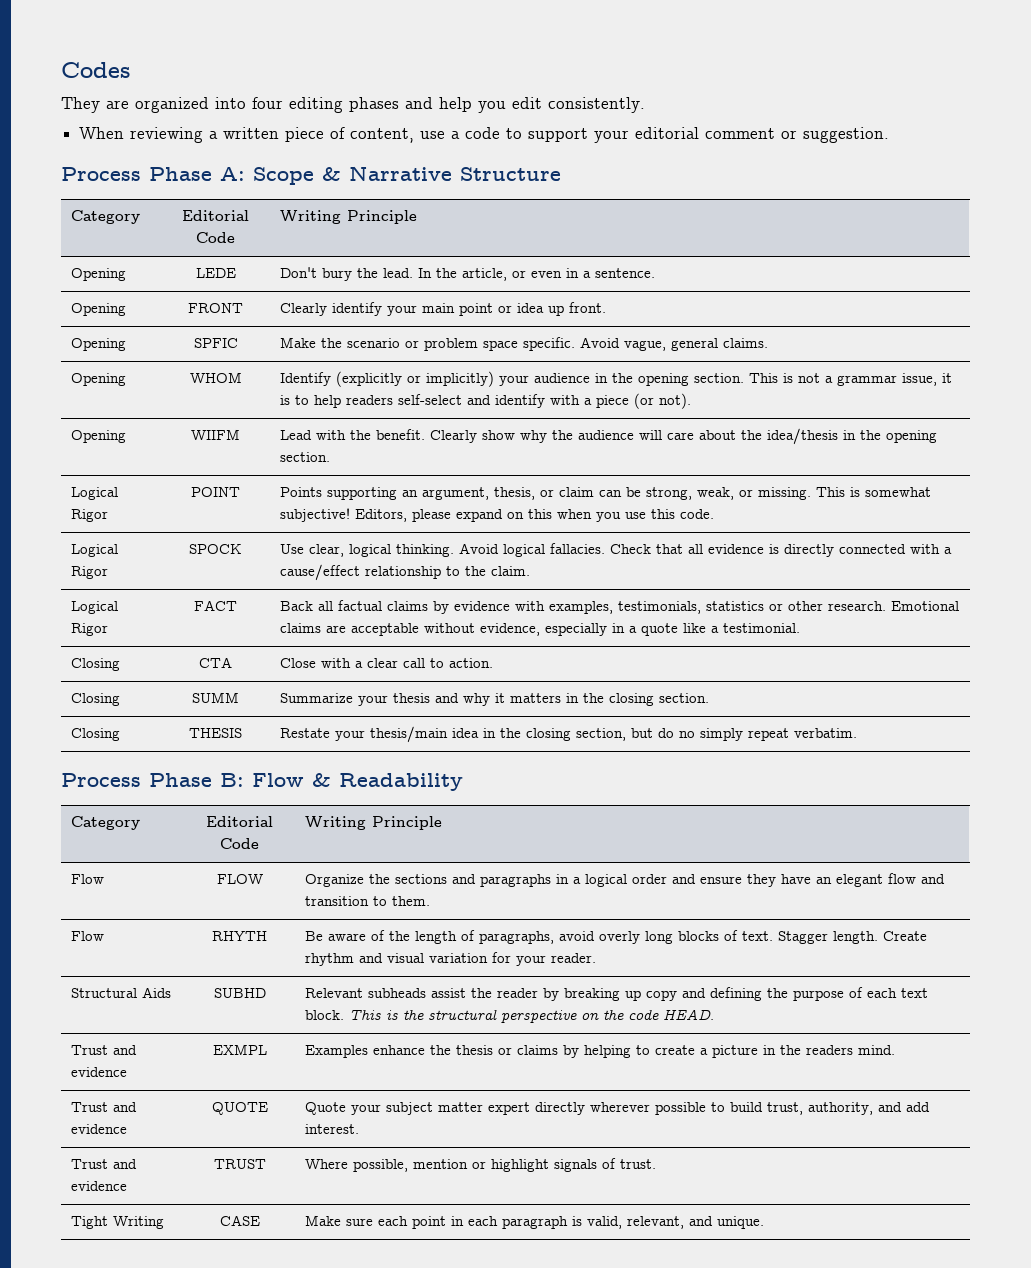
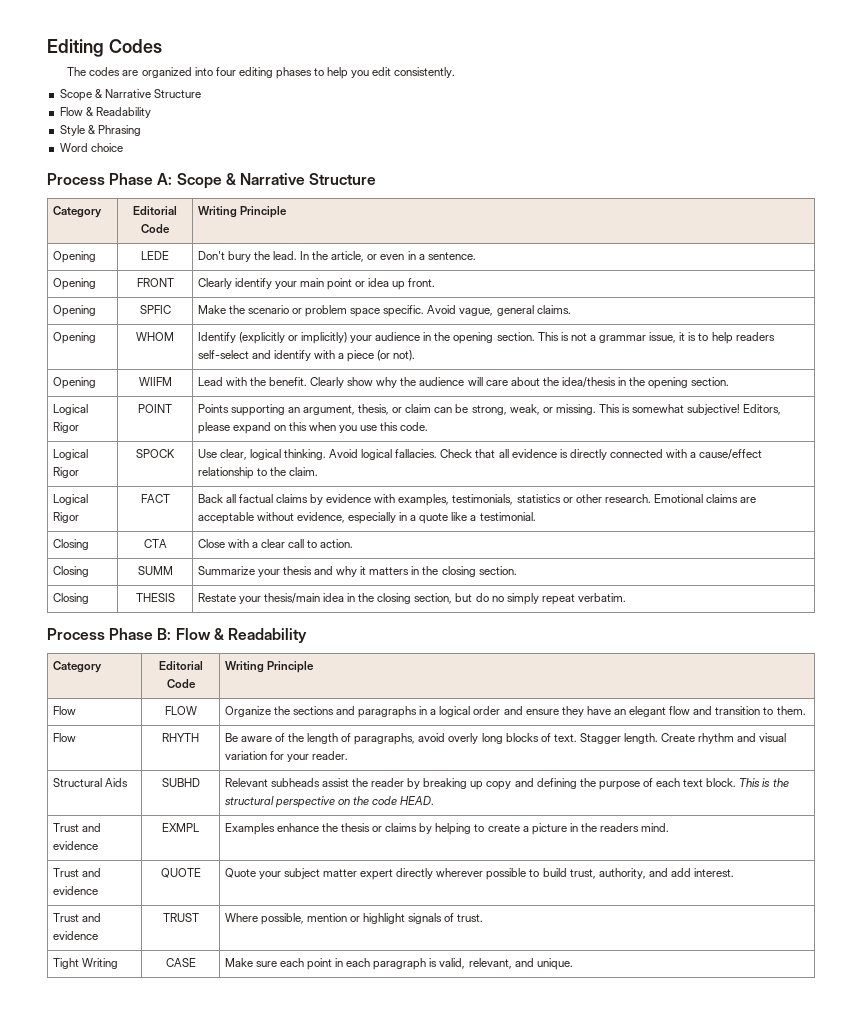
- Codes
+ Editing Codes
- They are organized into four editing phases and help you edit consistently.
- When reviewing a written piece of content, use a code to support your editorial comment or suggestion.
+ The codes are organized into four editing phases to help you edit consistently.
+ Scope & Narrative Structure
+ Flow & Readability
+ Style & Phrasing
+ Word choice

